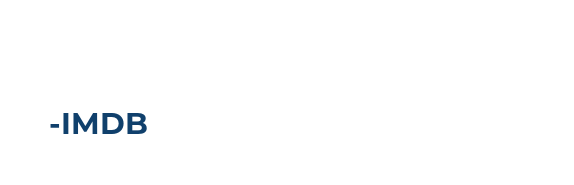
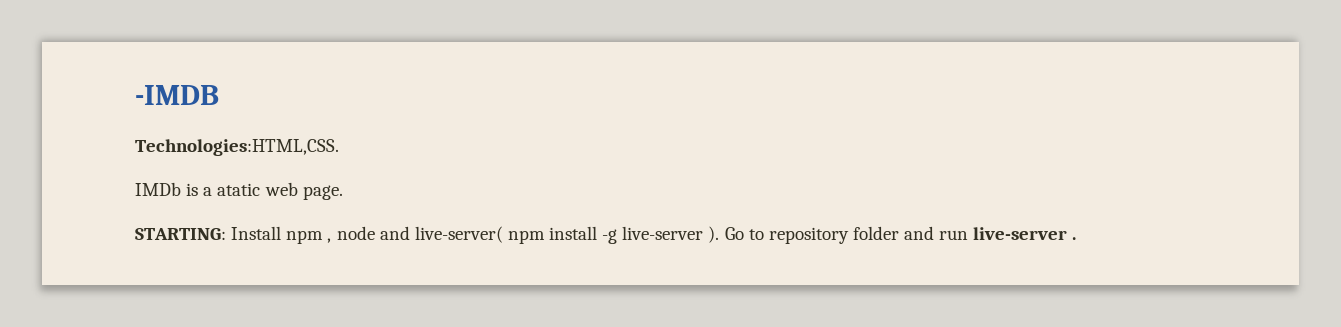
+ Technologies:HTML,CSS.
+ IMDb is a atatic web page.
+ STARTING: Install npm , node and live-server( npm install -g live-server ). Go to repository folder and run live-server .

